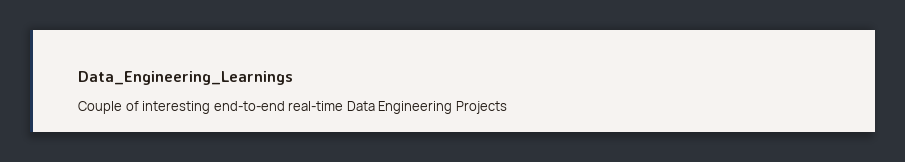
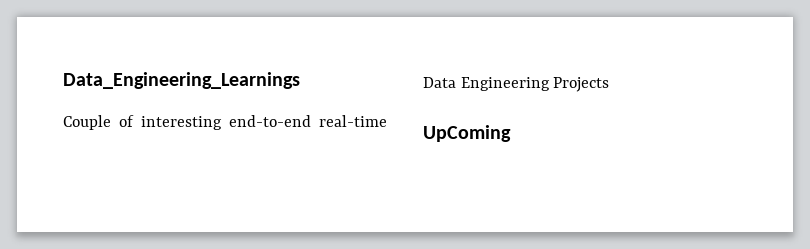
+ UpComing

